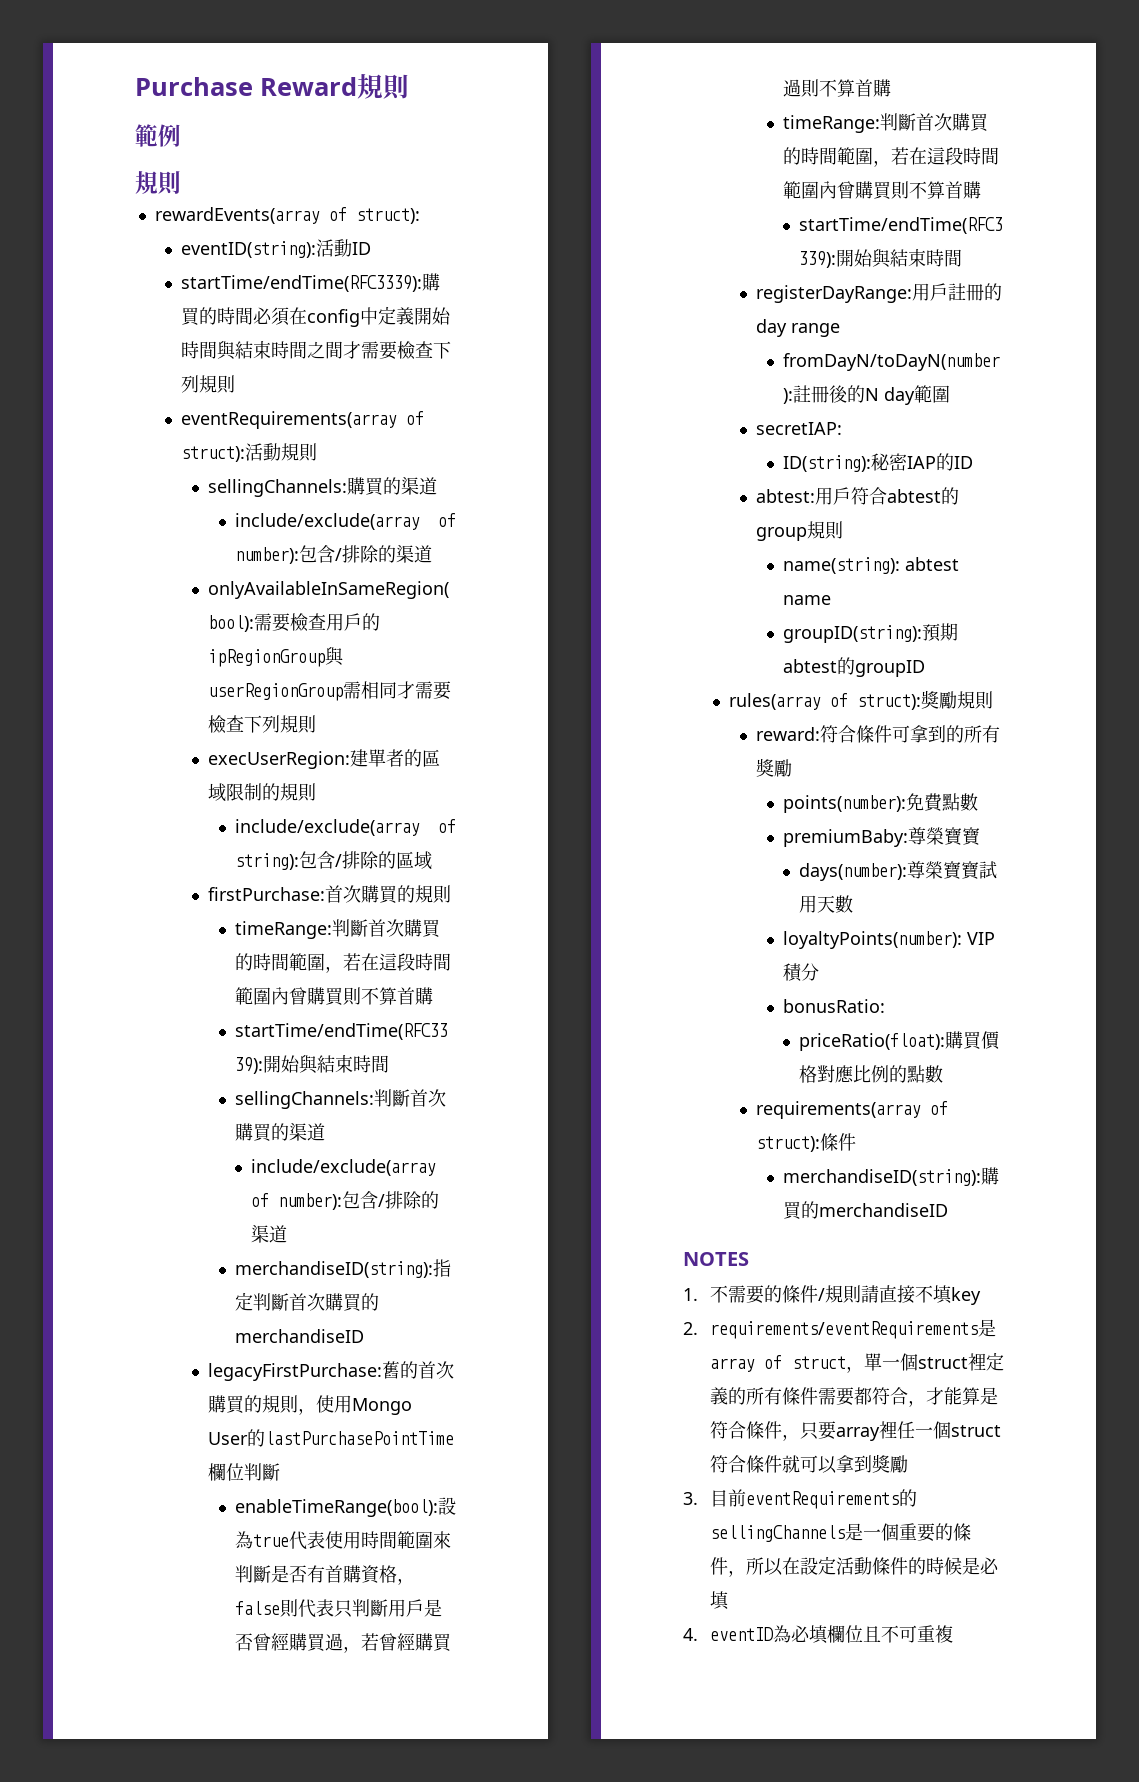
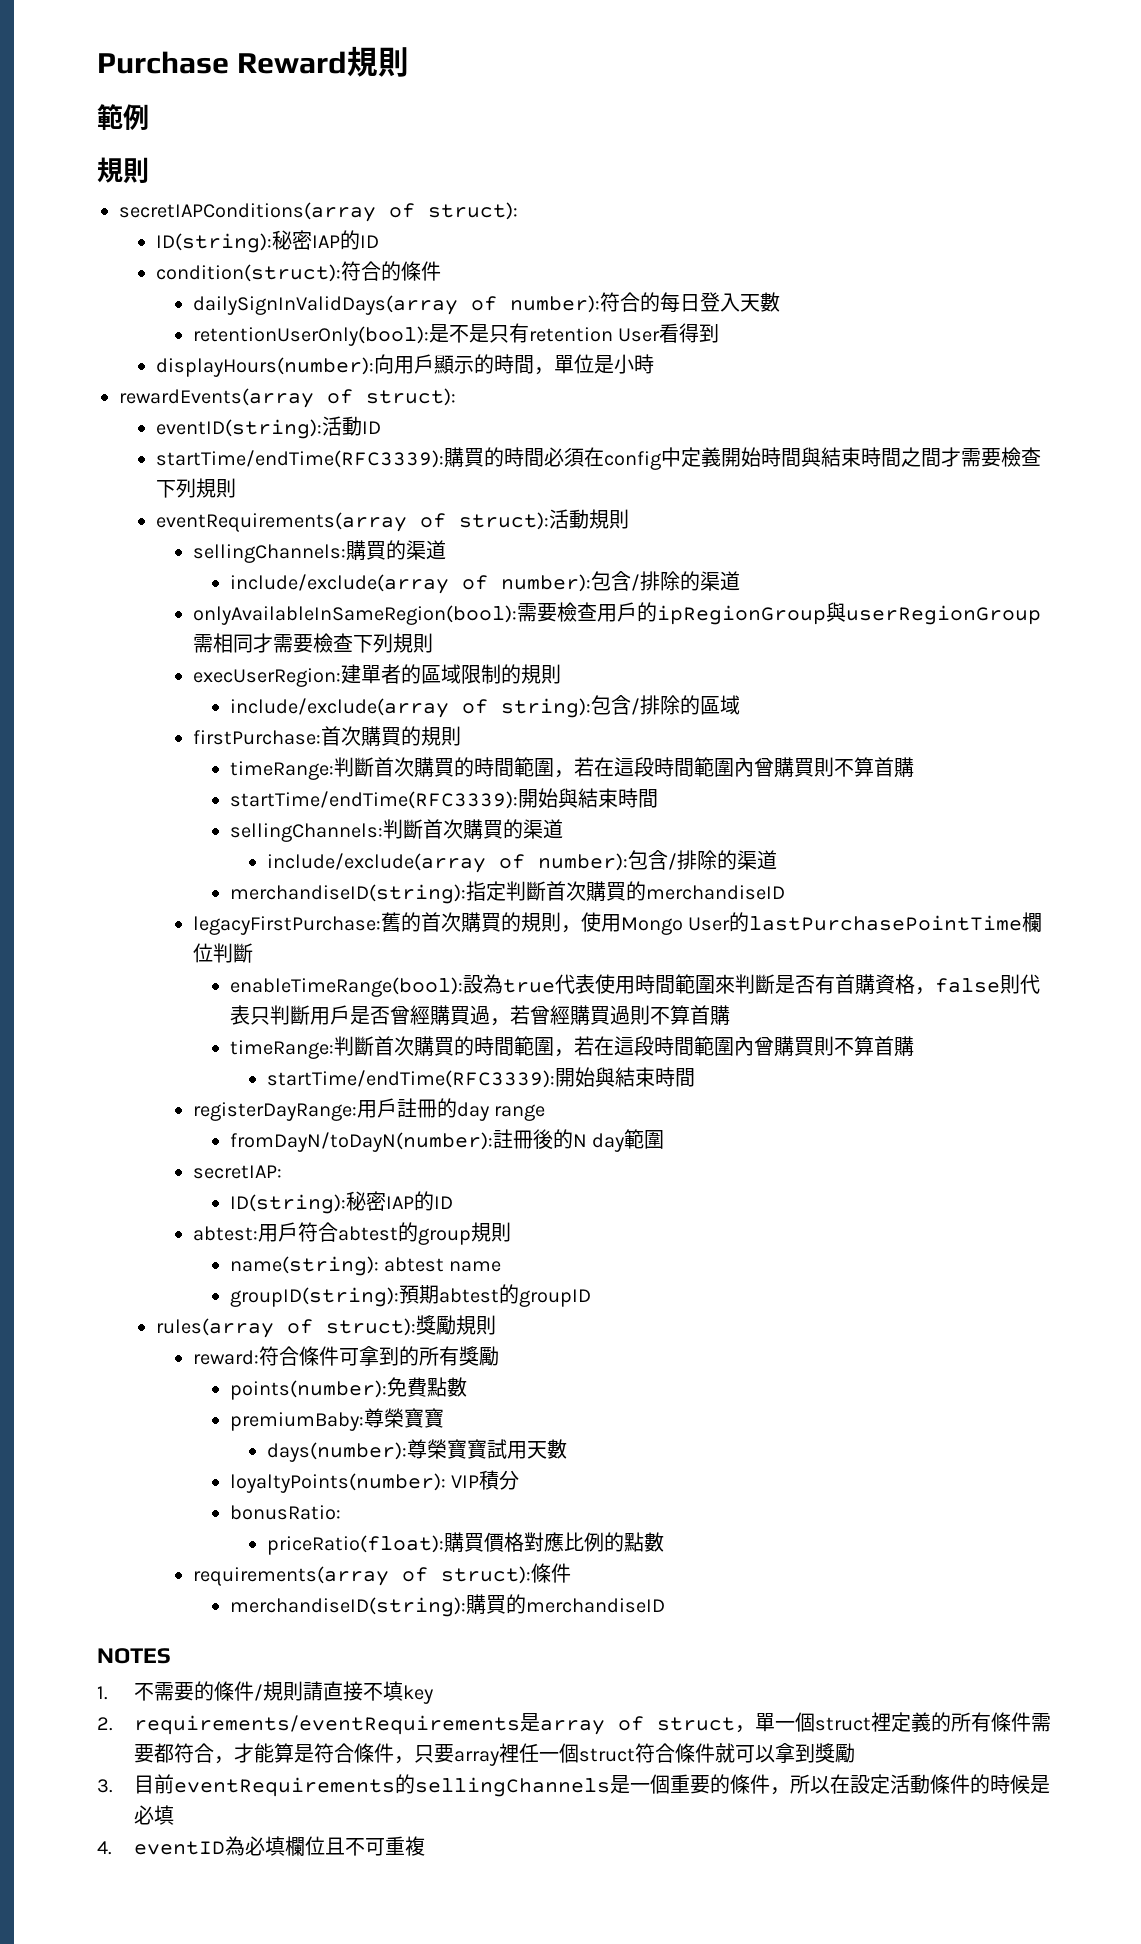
+ secretIAPConditions(array of struct):
+ ID(string):秘密IAP的ID
+ condition(struct):符合的條件
+ dailySignInValidDays(array of number):符合的每日登入天數
+ retentionUserOnly(bool):是不是只有retention User看得到
+ displayHours(number):向用戶顯示的時間，單位是小時

